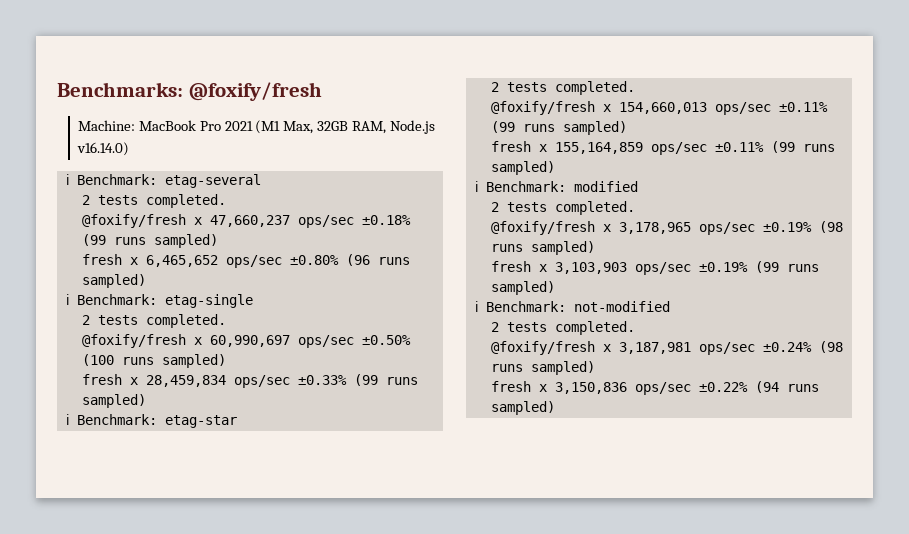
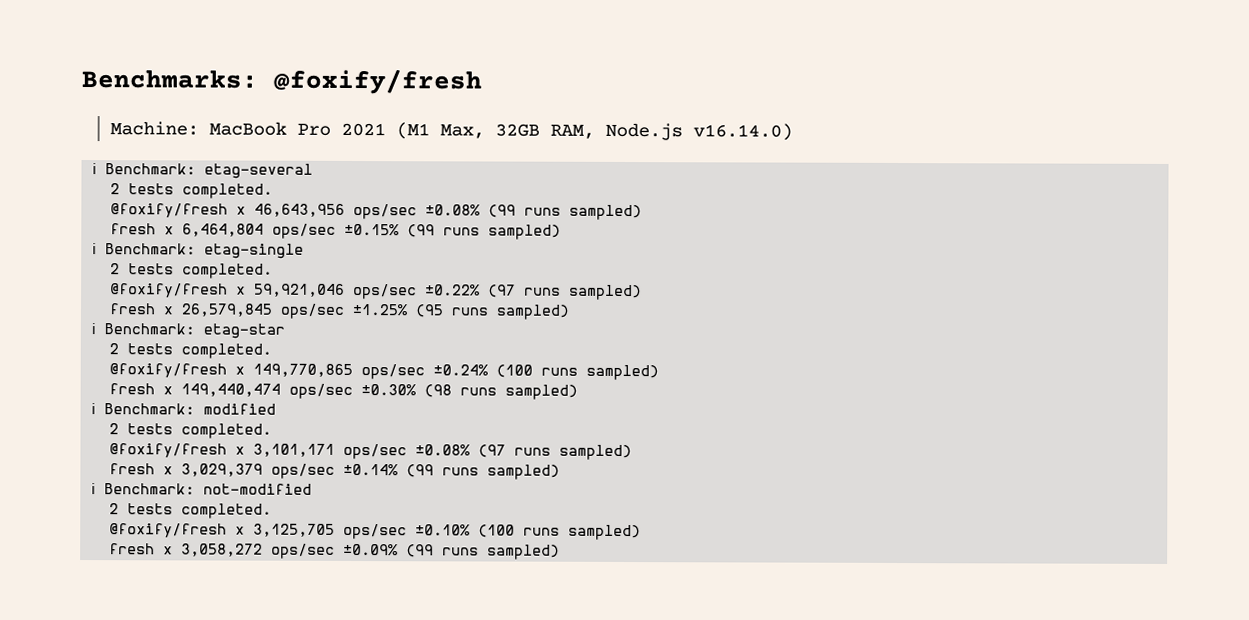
- @foxify/fresh x 47,660,237 ops/sec ±0.18% (99 runs sampled)
- fresh x 6,465,652 ops/sec ±0.80% (96 runs sampled)
+ @foxify/fresh x 46,643,956 ops/sec ±0.08% (99 runs sampled)
+ fresh x 6,464,804 ops/sec ±0.15% (99 runs sampled)
- @foxify/fresh x 60,990,697 ops/sec ±0.50% (100 runs sampled)
- fresh x 28,459,834 ops/sec ±0.33% (99 runs sampled)
+ @foxify/fresh x 59,921,046 ops/sec ±0.22% (97 runs sampled)
+ fresh x 26,579,845 ops/sec ±1.25% (95 runs sampled)
- @foxify/fresh x 154,660,013 ops/sec ±0.11% (99 runs sampled)
- fresh x 155,164,859 ops/sec ±0.11% (99 runs sampled)
+ @foxify/fresh x 149,770,865 ops/sec ±0.24% (100 runs sampled)
+ fresh x 149,440,474 ops/sec ±0.30% (98 runs sampled)
- @foxify/fresh x 3,178,965 ops/sec ±0.19% (98 runs sampled)
- fresh x 3,103,903 ops/sec ±0.19% (99 runs sampled)
+ @foxify/fresh x 3,101,171 ops/sec ±0.08% (97 runs sampled)
+ fresh x 3,029,379 ops/sec ±0.14% (99 runs sampled)
- @foxify/fresh x 3,187,981 ops/sec ±0.24% (98 runs sampled)
- fresh x 3,150,836 ops/sec ±0.22% (94 runs sampled)
+ @foxify/fresh x 3,125,705 ops/sec ±0.10% (100 runs sampled)
+ fresh x 3,058,272 ops/sec ±0.09% (99 runs sampled)

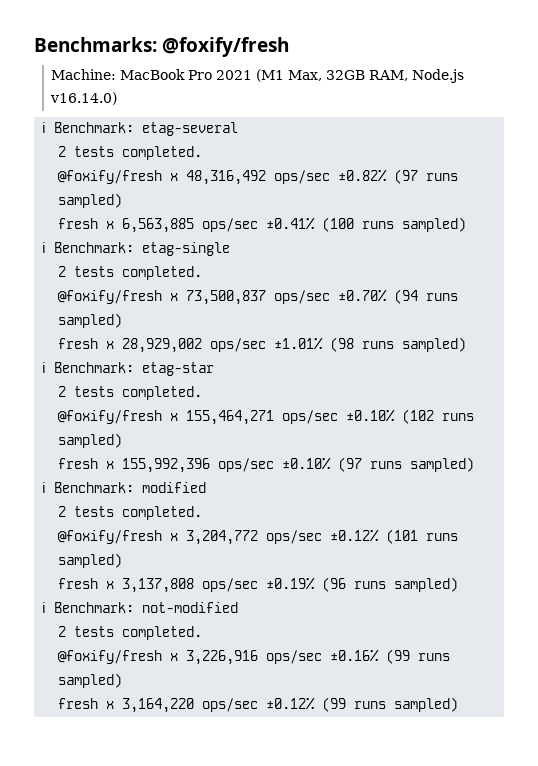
- @foxify/fresh x 46,643,956 ops/sec ±0.08% (99 runs sampled)
- fresh x 6,464,804 ops/sec ±0.15% (99 runs sampled)
+ @foxify/fresh x 48,316,492 ops/sec ±0.82% (97 runs sampled)
+ fresh x 6,563,885 ops/sec ±0.41% (100 runs sampled)
- @foxify/fresh x 59,921,046 ops/sec ±0.22% (97 runs sampled)
- fresh x 26,579,845 ops/sec ±1.25% (95 runs sampled)
+ @foxify/fresh x 73,500,837 ops/sec ±0.70% (94 runs sampled)
+ fresh x 28,929,002 ops/sec ±1.01% (98 runs sampled)
- @foxify/fresh x 149,770,865 ops/sec ±0.24% (100 runs sampled)
- fresh x 149,440,474 ops/sec ±0.30% (98 runs sampled)
+ @foxify/fresh x 155,464,271 ops/sec ±0.10% (102 runs sampled)
+ fresh x 155,992,396 ops/sec ±0.10% (97 runs sampled)
- @foxify/fresh x 3,101,171 ops/sec ±0.08% (97 runs sampled)
- fresh x 3,029,379 ops/sec ±0.14% (99 runs sampled)
+ @foxify/fresh x 3,204,772 ops/sec ±0.12% (101 runs sampled)
+ fresh x 3,137,808 ops/sec ±0.19% (96 runs sampled)
- @foxify/fresh x 3,125,705 ops/sec ±0.10% (100 runs sampled)
- fresh x 3,058,272 ops/sec ±0.09% (99 runs sampled)
+ @foxify/fresh x 3,226,916 ops/sec ±0.16% (99 runs sampled)
+ fresh x 3,164,220 ops/sec ±0.12% (99 runs sampled)

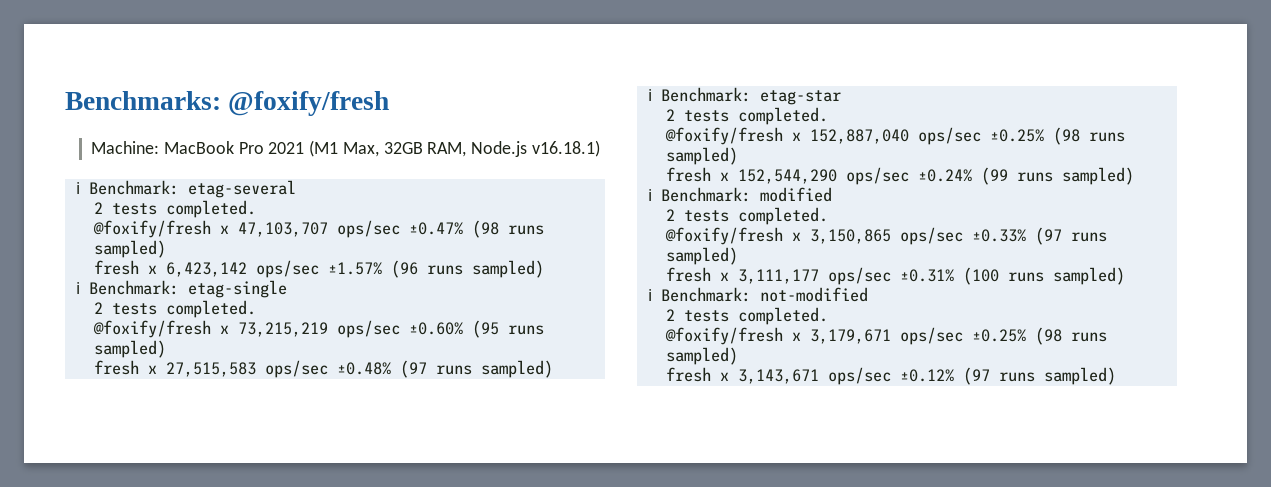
- Machine: MacBook Pro 2021 (M1 Max, 32GB RAM, Node.js v16.14.0)
+ Machine: MacBook Pro 2021 (M1 Max, 32GB RAM, Node.js v16.18.1)
- @foxify/fresh x 48,316,492 ops/sec ±0.82% (97 runs sampled)
- fresh x 6,563,885 ops/sec ±0.41% (100 runs sampled)
+ @foxify/fresh x 47,103,707 ops/sec ±0.47% (98 runs sampled)
+ fresh x 6,423,142 ops/sec ±1.57% (96 runs sampled)
- @foxify/fresh x 73,500,837 ops/sec ±0.70% (94 runs sampled)
- fresh x 28,929,002 ops/sec ±1.01% (98 runs sampled)
+ @foxify/fresh x 73,215,219 ops/sec ±0.60% (95 runs sampled)
+ fresh x 27,515,583 ops/sec ±0.48% (97 runs sampled)
- @foxify/fresh x 155,464,271 ops/sec ±0.10% (102 runs sampled)
- fresh x 155,992,396 ops/sec ±0.10% (97 runs sampled)
+ @foxify/fresh x 152,887,040 ops/sec ±0.25% (98 runs sampled)
+ fresh x 152,544,290 ops/sec ±0.24% (99 runs sampled)
- @foxify/fresh x 3,204,772 ops/sec ±0.12% (101 runs sampled)
- fresh x 3,137,808 ops/sec ±0.19% (96 runs sampled)
+ @foxify/fresh x 3,150,865 ops/sec ±0.33% (97 runs sampled)
+ fresh x 3,111,177 ops/sec ±0.31% (100 runs sampled)
- @foxify/fresh x 3,226,916 ops/sec ±0.16% (99 runs sampled)
- fresh x 3,164,220 ops/sec ±0.12% (99 runs sampled)
+ @foxify/fresh x 3,179,671 ops/sec ±0.25% (98 runs sampled)
+ fresh x 3,143,671 ops/sec ±0.12% (97 runs sampled)

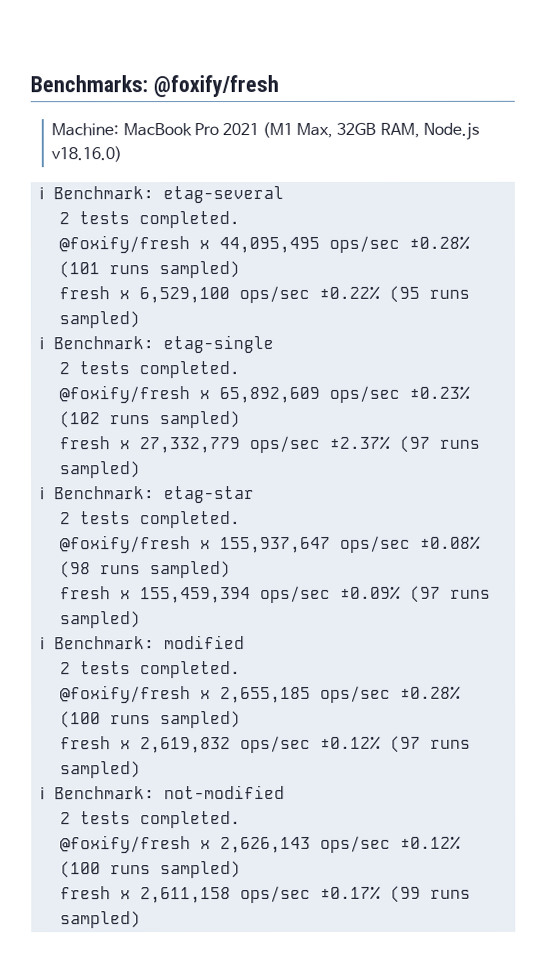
- Machine: MacBook Pro 2021 (M1 Max, 32GB RAM, Node.js v16.18.1)
+ Machine: MacBook Pro 2021 (M1 Max, 32GB RAM, Node.js v18.16.0)
- @foxify/fresh x 47,103,707 ops/sec ±0.47% (98 runs sampled)
- fresh x 6,423,142 ops/sec ±1.57% (96 runs sampled)
+ @foxify/fresh x 44,095,495 ops/sec ±0.28% (101 runs sampled)
+ fresh x 6,529,100 ops/sec ±0.22% (95 runs sampled)
- @foxify/fresh x 73,215,219 ops/sec ±0.60% (95 runs sampled)
- fresh x 27,515,583 ops/sec ±0.48% (97 runs sampled)
+ @foxify/fresh x 65,892,609 ops/sec ±0.23% (102 runs sampled)
+ fresh x 27,332,779 ops/sec ±2.37% (97 runs sampled)
- @foxify/fresh x 152,887,040 ops/sec ±0.25% (98 runs sampled)
- fresh x 152,544,290 ops/sec ±0.24% (99 runs sampled)
+ @foxify/fresh x 155,937,647 ops/sec ±0.08% (98 runs sampled)
+ fresh x 155,459,394 ops/sec ±0.09% (97 runs sampled)
- @foxify/fresh x 3,150,865 ops/sec ±0.33% (97 runs sampled)
- fresh x 3,111,177 ops/sec ±0.31% (100 runs sampled)
+ @foxify/fresh x 2,655,185 ops/sec ±0.28% (100 runs sampled)
+ fresh x 2,619,832 ops/sec ±0.12% (97 runs sampled)
- @foxify/fresh x 3,179,671 ops/sec ±0.25% (98 runs sampled)
- fresh x 3,143,671 ops/sec ±0.12% (97 runs sampled)
+ @foxify/fresh x 2,626,143 ops/sec ±0.12% (100 runs sampled)
+ fresh x 2,611,158 ops/sec ±0.17% (99 runs sampled)

